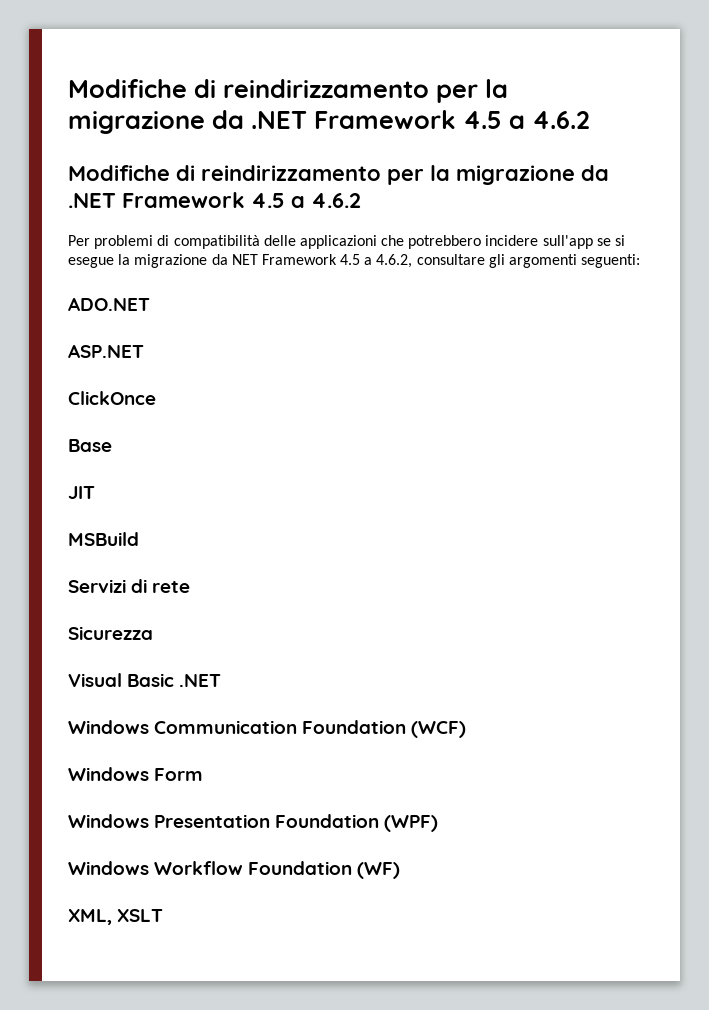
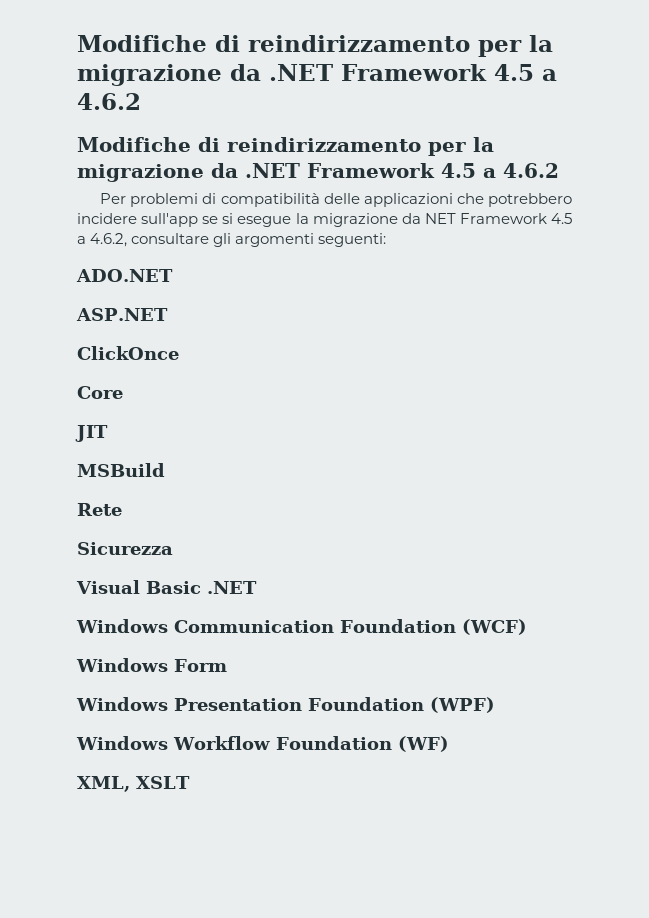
- Base
+ Core
- Servizi di rete
+ Rete

